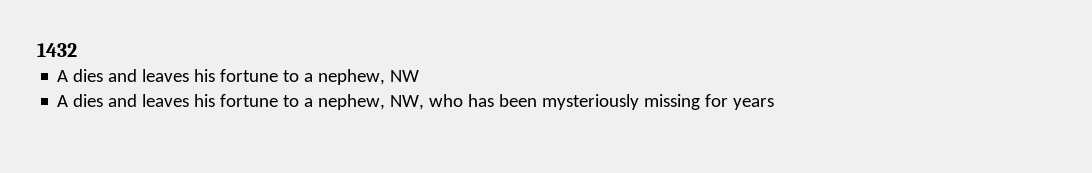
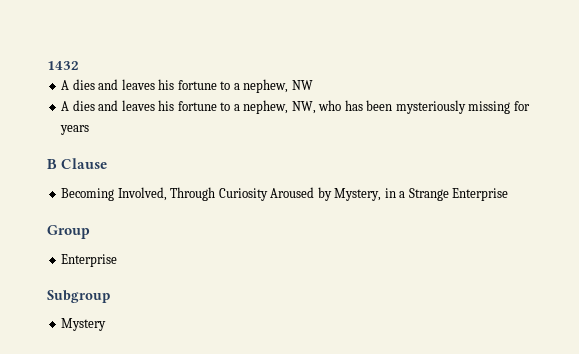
+ B Clause
+ Becoming Involved, Through Curiosity Aroused by Mystery, in a Strange Enterprise
+ Group
+ Enterprise
+ Subgroup
+ Mystery

